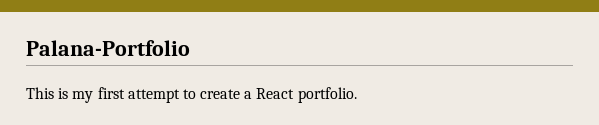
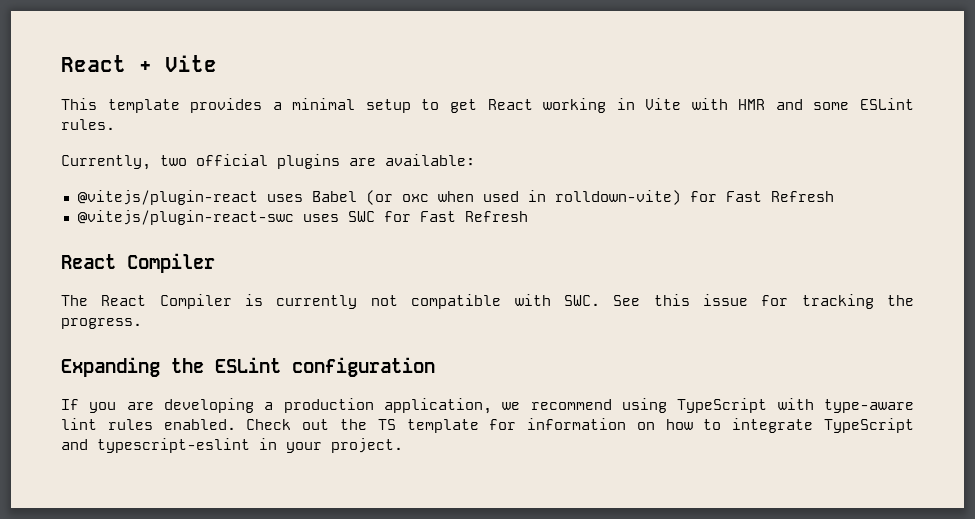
- Palana-Portfolio
- This is my first attempt to create a React portfolio.
+ React + Vite
+ This template provides a minimal setup to get React working in Vite with HMR and some ESLint rules.
+ Currently, two official plugins are available:
+ @vitejs/plugin-react uses Babel (or oxc when used in rolldown-vite) for Fast Refresh
+ @vitejs/plugin-react-swc uses SWC for Fast Refresh
+ React Compiler
+ The React Compiler is currently not compatible with SWC. See this issue for tracking the progress.
+ Expanding the ESLint configuration
+ If you are developing a production application, we recommend using TypeScript with type-aware lint rules enabled. Check out the TS template for information on how to integrate TypeScript and typescript-eslint in your project.

